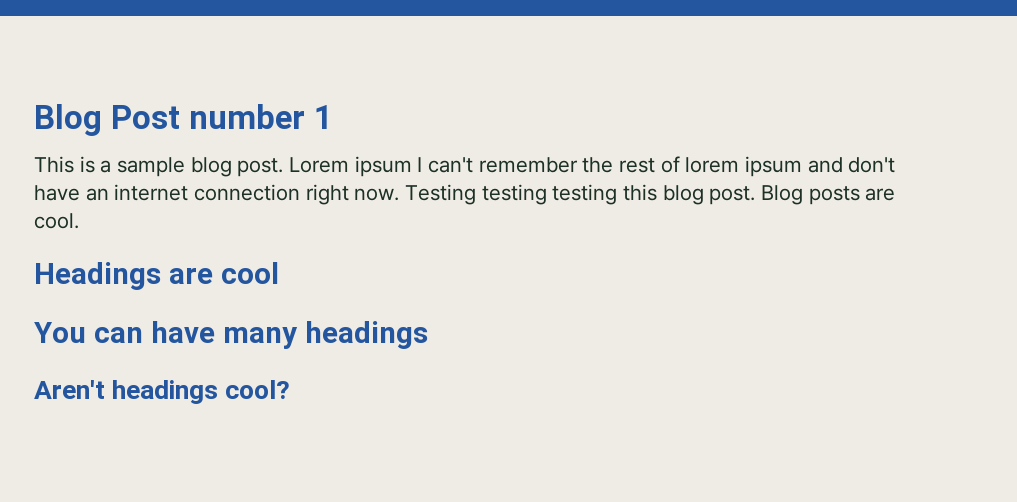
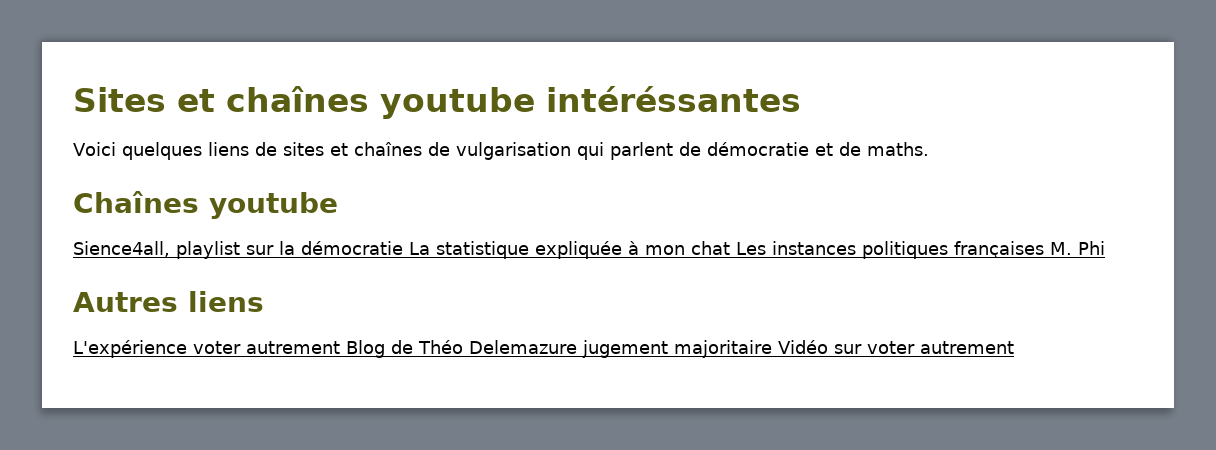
- Blog Post number 1
- This is a sample blog post. Lorem ipsum I can't remember the rest of lorem ipsum and don't have an internet connection right now. Testing testing testing this blog post. Blog posts are cool.
- Headings are cool
- You can have many headings
- Aren't headings cool?
+ Sites et chaînes youtube intéréssantes
+ Voici quelques liens de sites et chaînes de vulgarisation qui parlent de démocratie et de maths.
+ Chaînes youtube
+ Sience4all, playlist sur la démocratie La statistique expliquée à mon chat Les instances politiques françaises M. Phi
+ Autres liens
+ L'expérience voter autrement Blog de Théo Delemazure jugement majoritaire Vidéo sur voter autrement

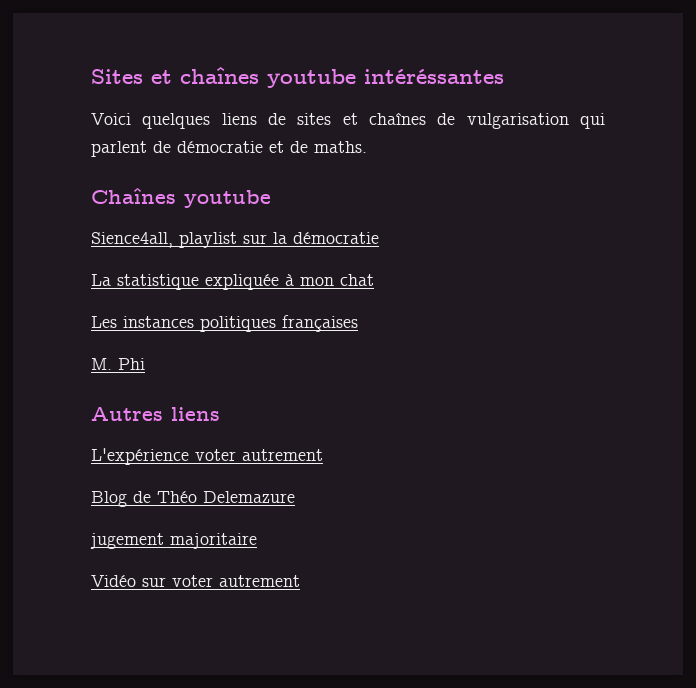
- Sience4all, playlist sur la démocratie La statistique expliquée à mon chat Les instances politiques françaises M. Phi
+ Sience4all, playlist sur la démocratie
+ La statistique expliquée à mon chat
+ Les instances politiques françaises
+ M. Phi
- L'expérience voter autrement Blog de Théo Delemazure jugement majoritaire Vidéo sur voter autrement
+ L'expérience voter autrement
+ Blog de Théo Delemazure
+ jugement majoritaire
+ Vidéo sur voter autrement

